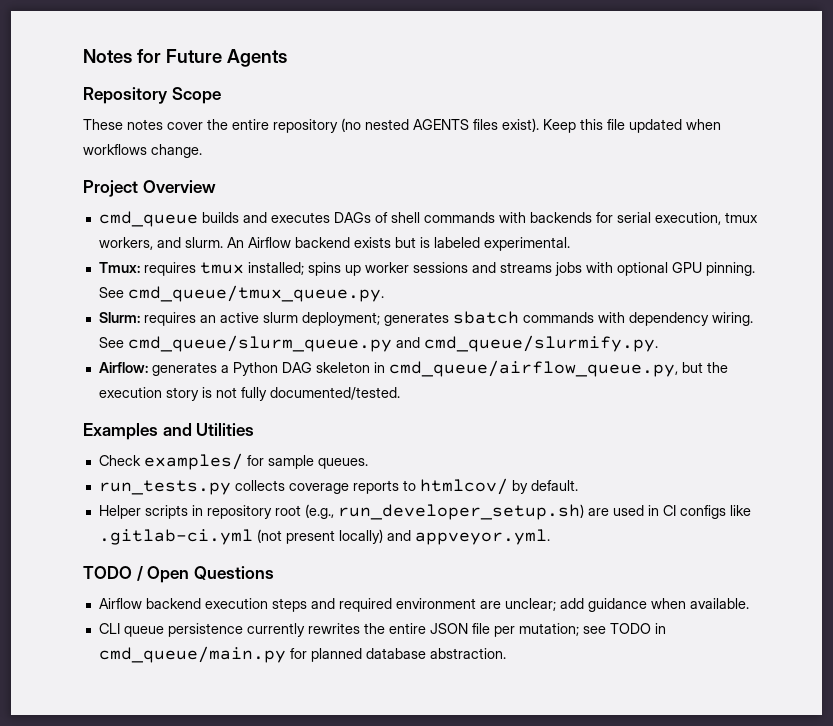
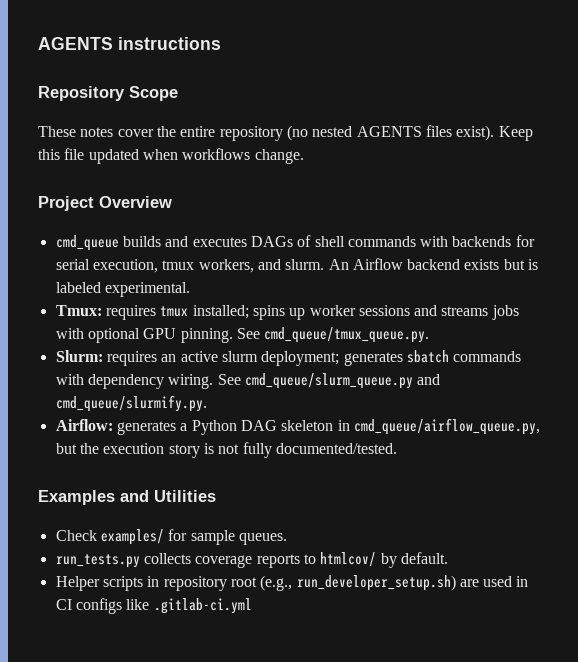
- Notes for Future Agents
+ AGENTS instructions
- Helper scripts in repository root (e.g., run_developer_setup.sh) are used in CI configs like .gitlab-ci.yml (not present locally) and appveyor.yml.
- TODO / Open Questions
- Airflow backend execution steps and required environment are unclear; add guidance when available.
- CLI queue persistence currently rewrites the entire JSON file per mutation; see TODO in cmd_queue/main.py for planned database abstraction.
+ Helper scripts in repository root (e.g., run_developer_setup.sh) are used in CI configs like .gitlab-ci.yml

